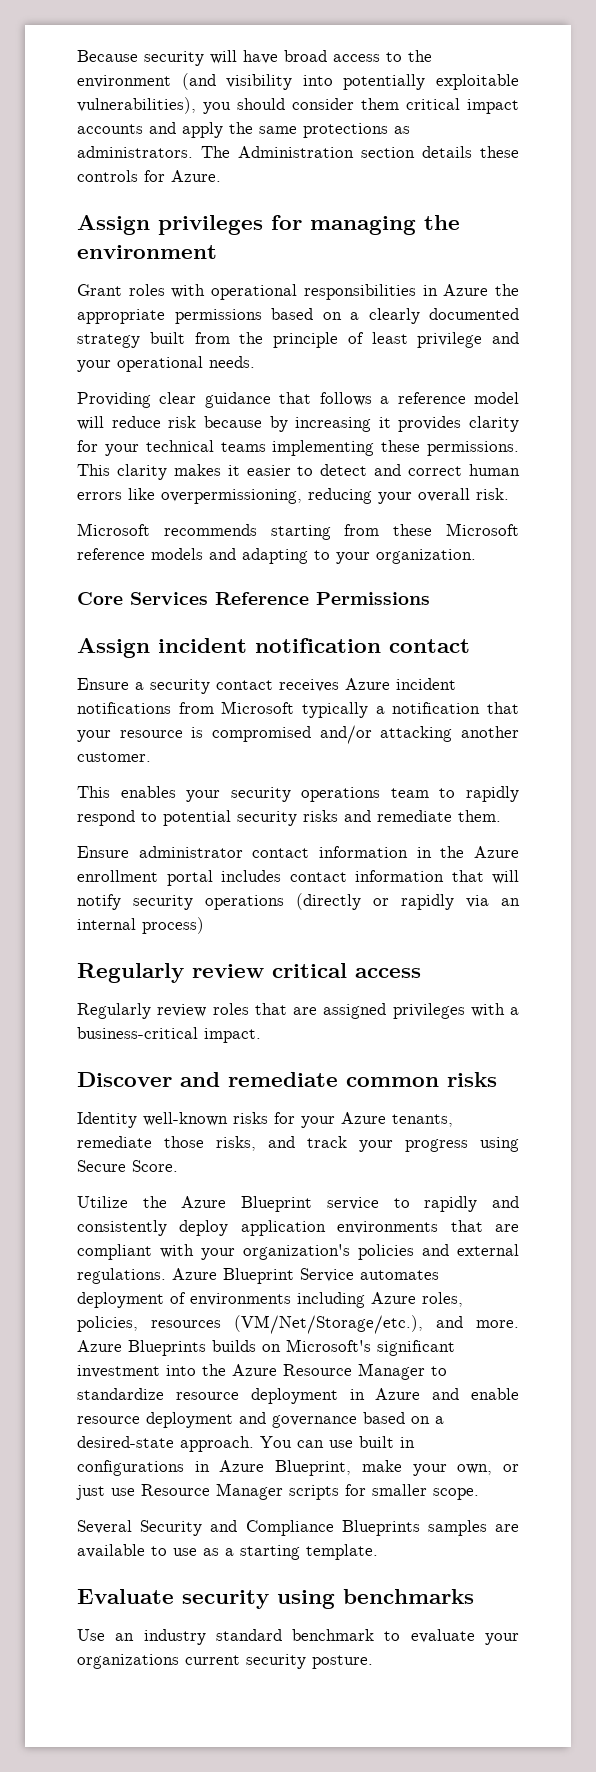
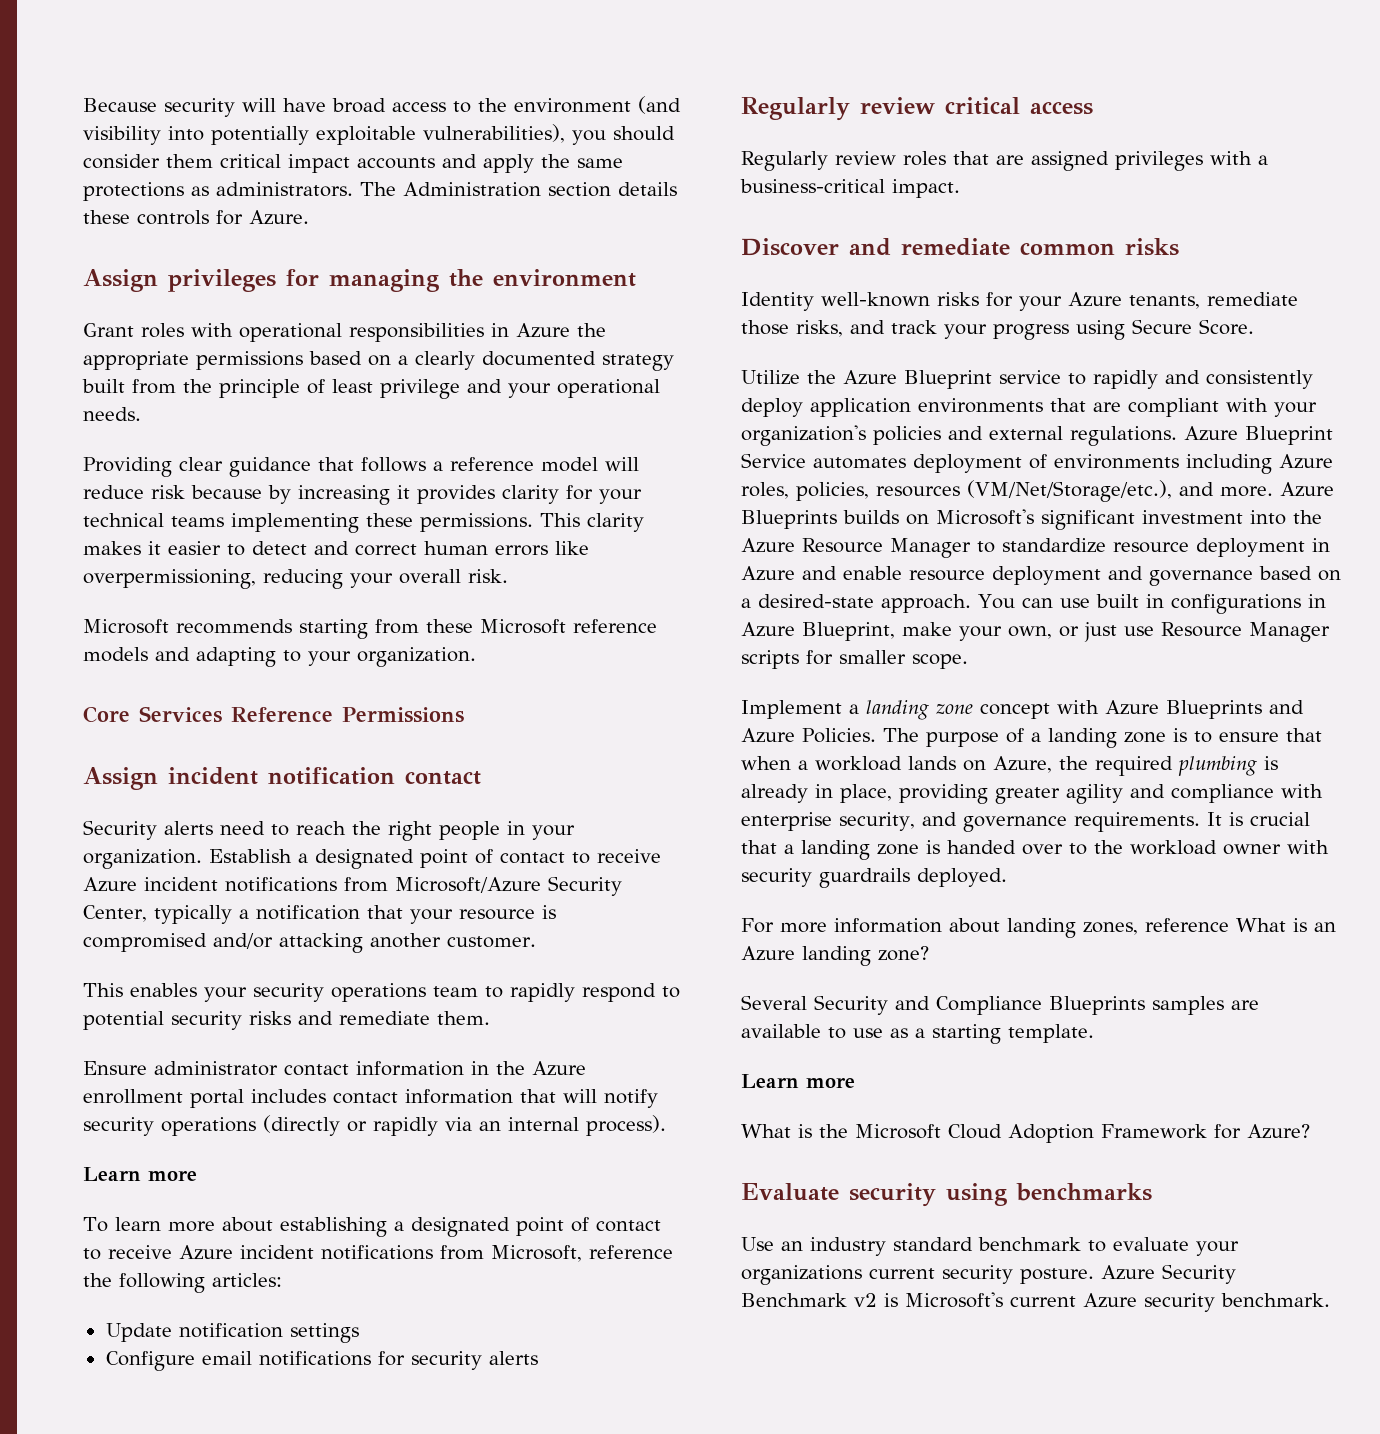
- Ensure a security contact receives Azure incident notifications from Microsoft typically a notification that your resource is compromised and/or attacking another customer.
+ Security alerts need to reach the right people in your organization. Establish a designated point of contact to receive Azure incident notifications from Microsoft/Azure Security Center, typically a notification that your resource is compromised and/or attacking another customer.
- Ensure administrator contact information in the Azure enrollment portal includes contact information that will notify security operations (directly or rapidly via an internal process)
+ Ensure administrator contact information in the Azure enrollment portal includes contact information that will notify security operations (directly or rapidly via an internal process).
+ Learn more
+ To learn more about establishing a designated point of contact to receive Azure incident notifications from Microsoft, reference the following articles:
+ Update notification settings
+ Configure email notifications for security alerts
+ Implement a landing zone concept with Azure Blueprints and Azure Policies. The purpose of a landing zone is to ensure that when a workload lands on Azure, the required plumbing is already in place, providing greater agility and compliance with enterprise security, and governance requirements. It is crucial that a landing zone is handed over to the workload owner with security guardrails deployed.
+ For more information about landing zones, reference What is an Azure landing zone?
  Several Security and Compliance Blueprints samples are available to use as a starting template.
+ Learn more
+ What is the Microsoft Cloud Adoption Framework for Azure?
+ Azure Security Benchmark v2 is Microsoft's current Azure security benchmark.

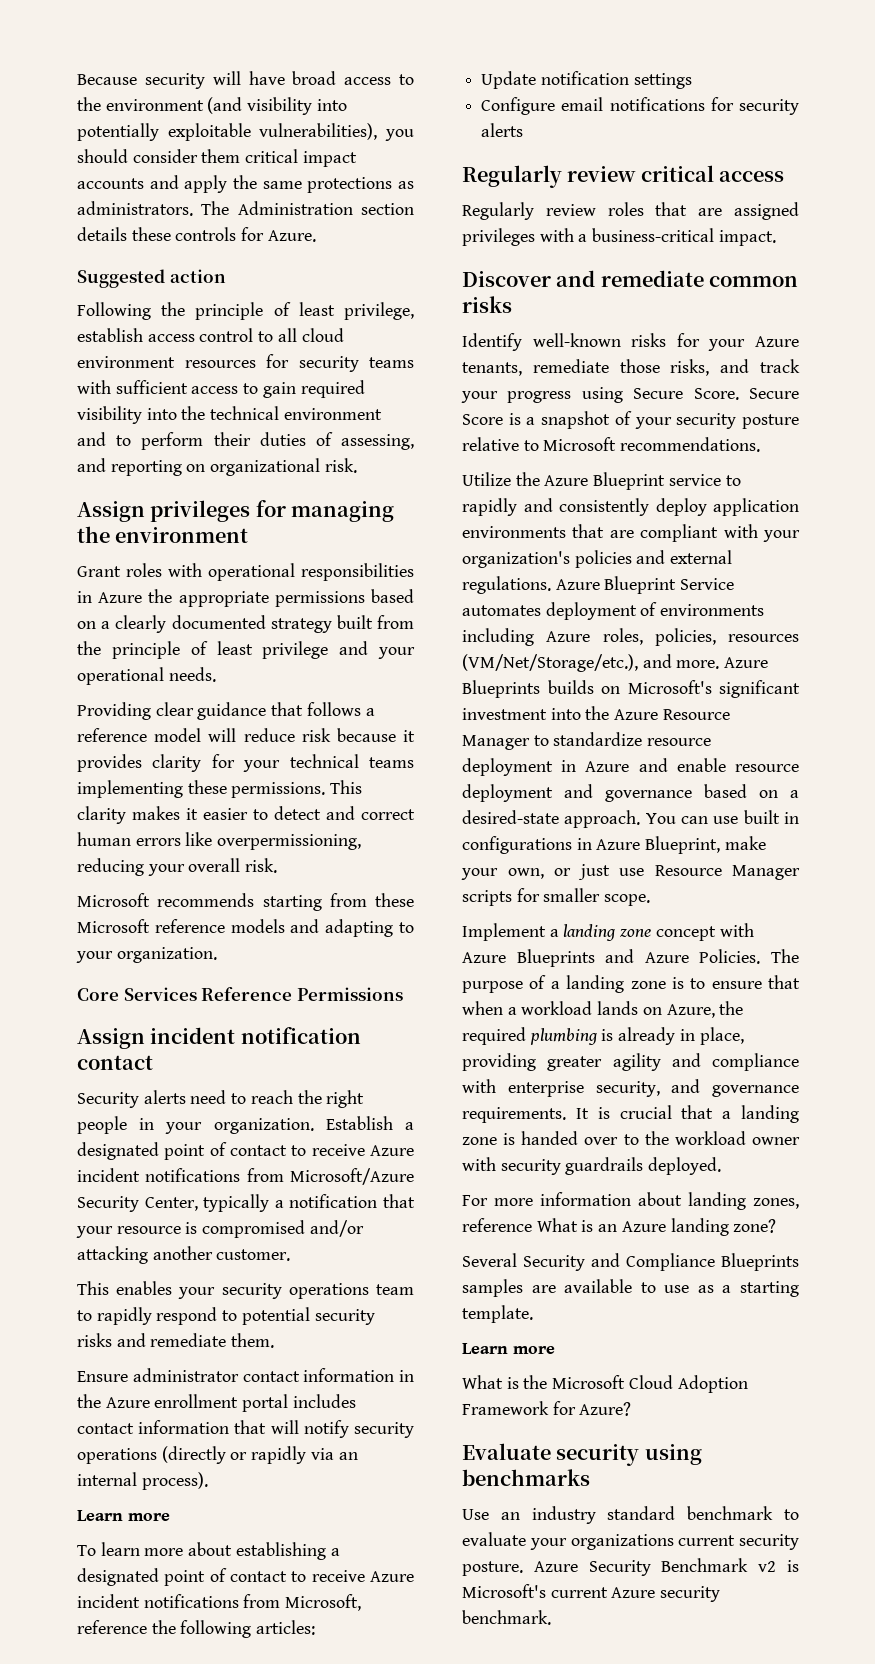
+ Suggested action
+ Following the principle of least privilege, establish access control to all cloud environment resources for security teams with sufficient access to gain required visibility into the technical environment and to perform their duties of assessing, and reporting on organizational risk.
- Providing clear guidance that follows a reference model will reduce risk because by increasing it provides clarity for your technical teams implementing these permissions.
+ Providing clear guidance that follows a reference model will reduce risk because it provides clarity for your technical teams implementing these permissions.
- Identity well-known risks for your Azure tenants, remediate those risks, and track your progress using Secure Score.
+ Identify well-known risks for your Azure tenants, remediate those risks, and track your progress using Secure Score. Secure Score is a snapshot of your security posture relative to Microsoft recommendations.

